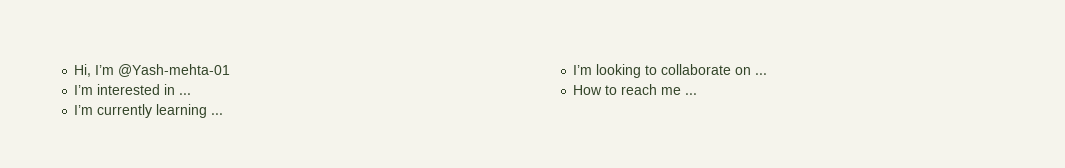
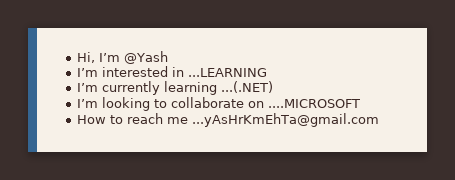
- Hi, I’m @Yash-mehta-01
+ Hi, I’m @Yash
- I’m interested in ...
+ I’m interested in ...LEARNING
- I’m currently learning ...
+ I’m currently learning ...(.NET)
- I’m looking to collaborate on ...
+ I’m looking to collaborate on ....MICROSOFT
- How to reach me ...
+ How to reach me ...yAsHrKmEhTa@gmail.com

